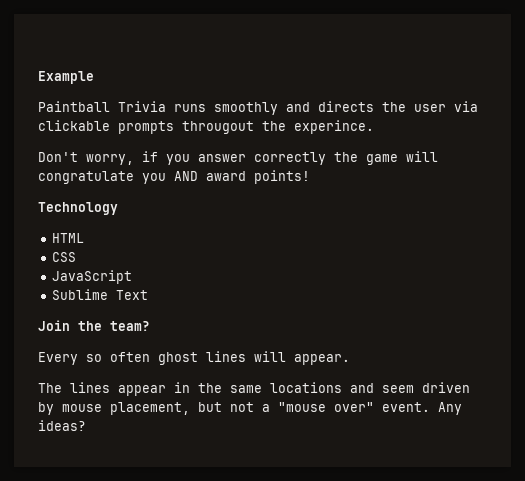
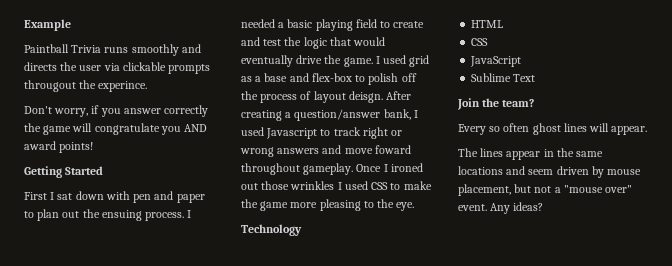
+ Getting Started
+ First I sat down with pen and paper to plan out the ensuing process. I needed a basic playing field to create and test the logic that would eventually drive the game. I used grid as a base and flex-box to polish off the process of layout deisgn. After creating a question/answer bank, I used Javascript to track right or wrong answers and move foward throughout gameplay. Once I ironed out those wrinkles I used CSS to make the game more pleasing to the eye.

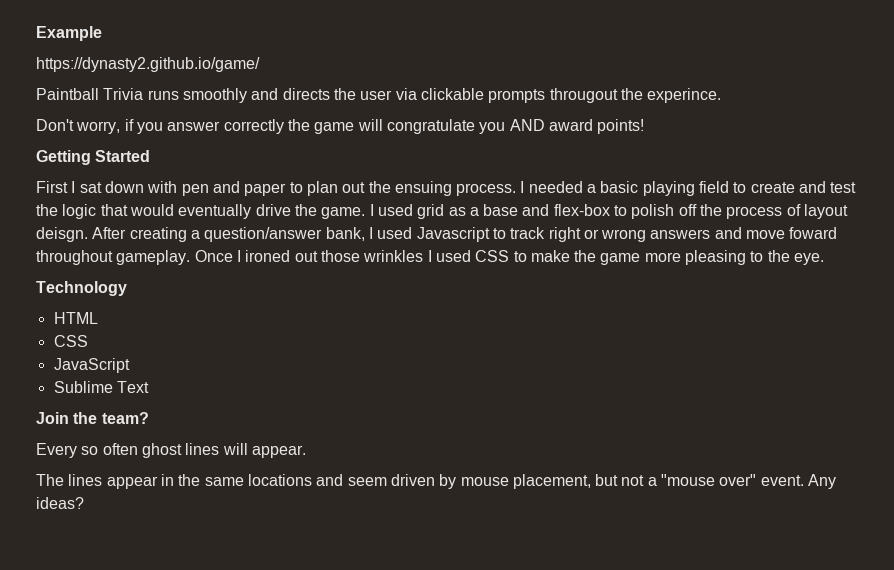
+ https://dynasty2.github.io/game/

